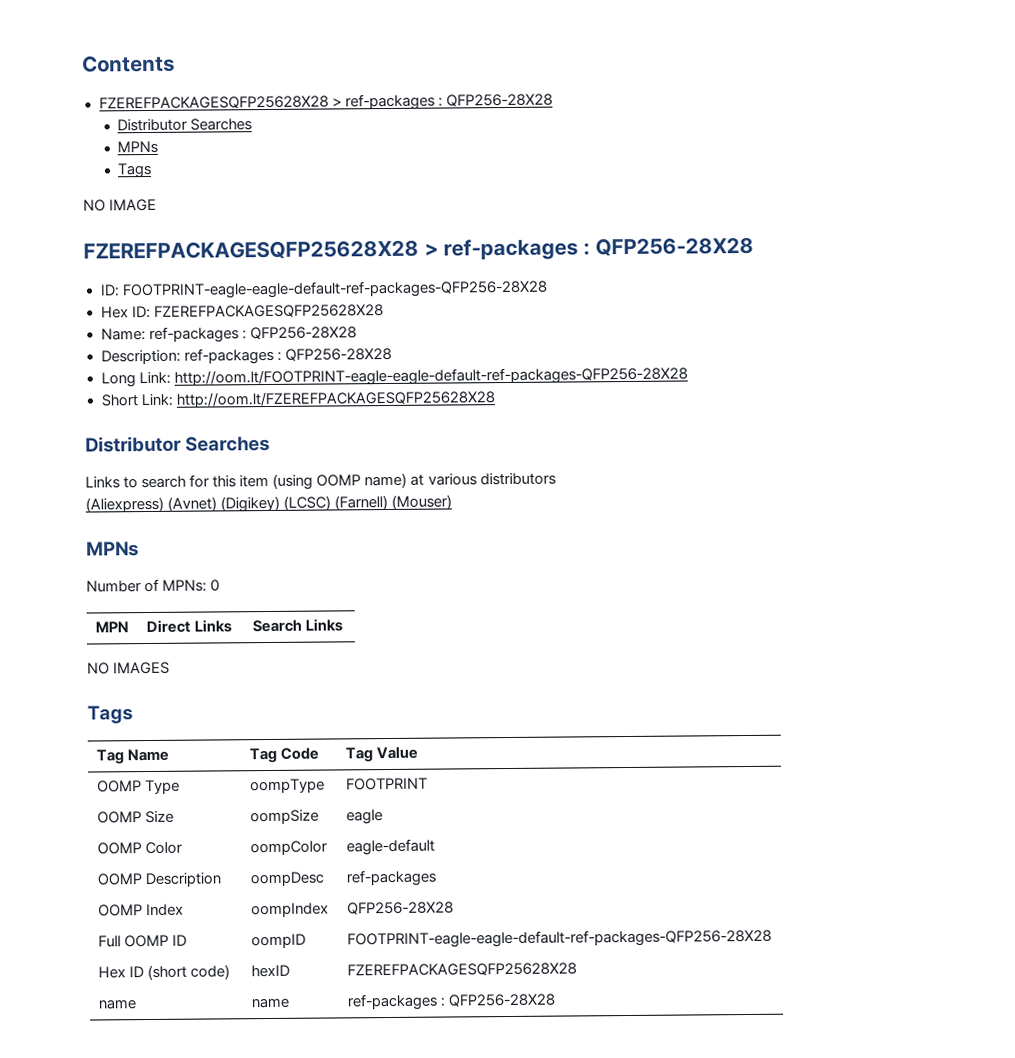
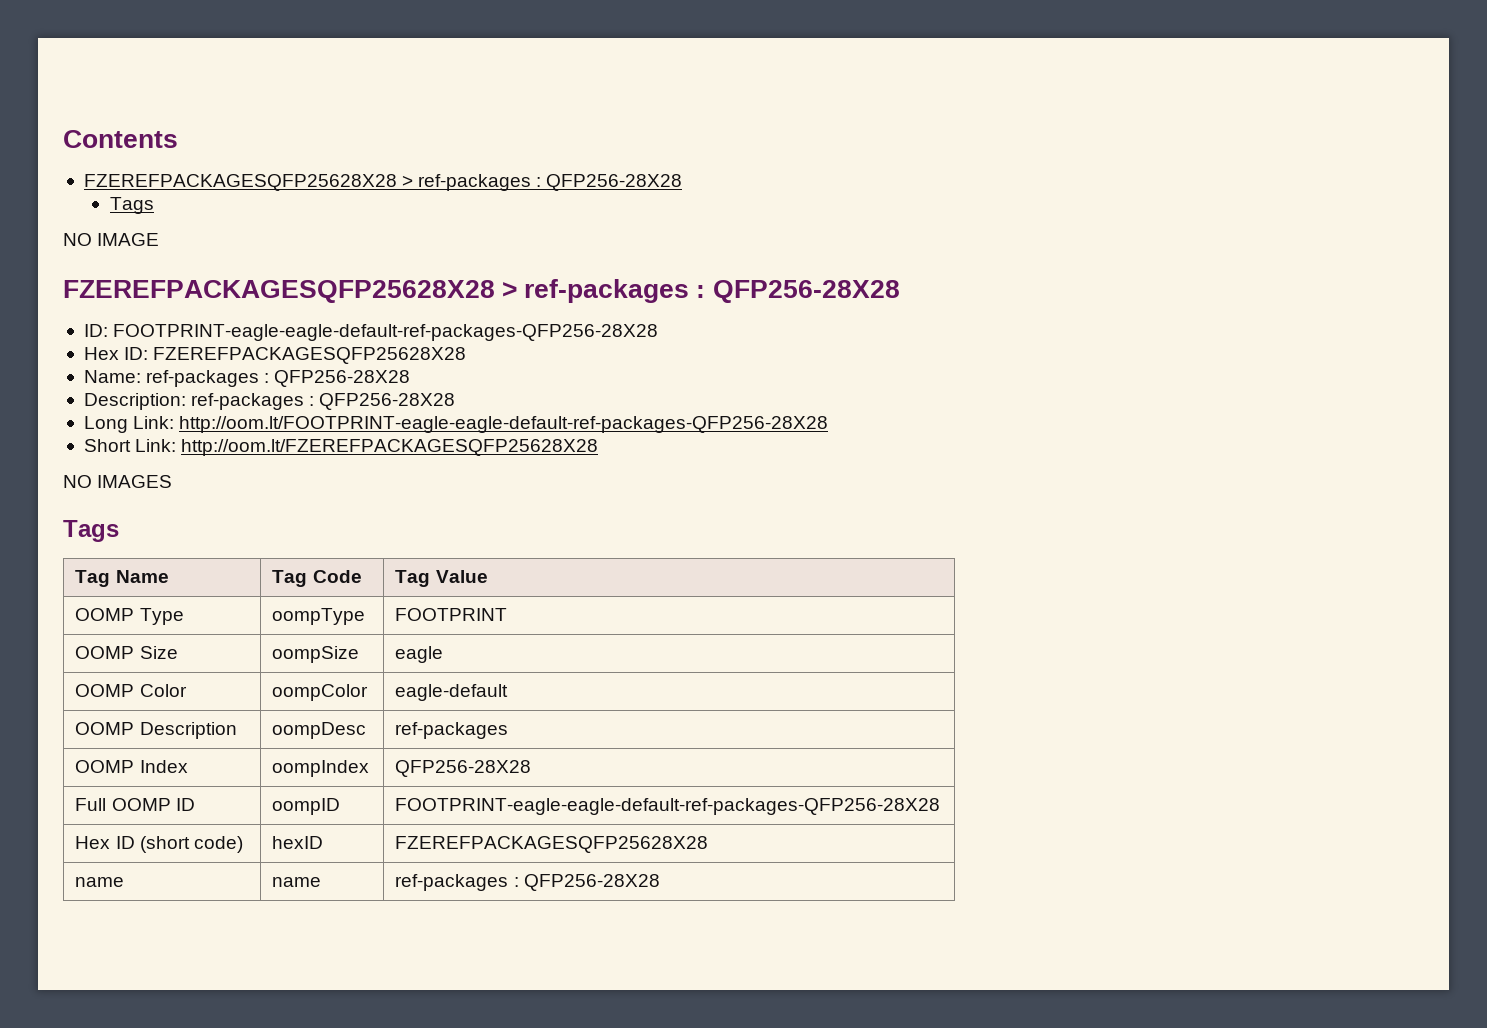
  Contents
  FZEREFPACKAGESQFP25628X28 > ref-packages : QFP256-28X28
- Distributor Searches
- MPNs
  Short Link: http://oom.lt/FZEREFPACKAGESQFP25628X28
- Distributor Searches
- Links to search for this item (using OOMP name) at various distributors
- (Aliexpress) (Avnet) (Digikey) (LCSC) (Farnell) (Mouser)
- MPNs
- Number of MPNs: 0
- MPN | Direct Links | Search Links

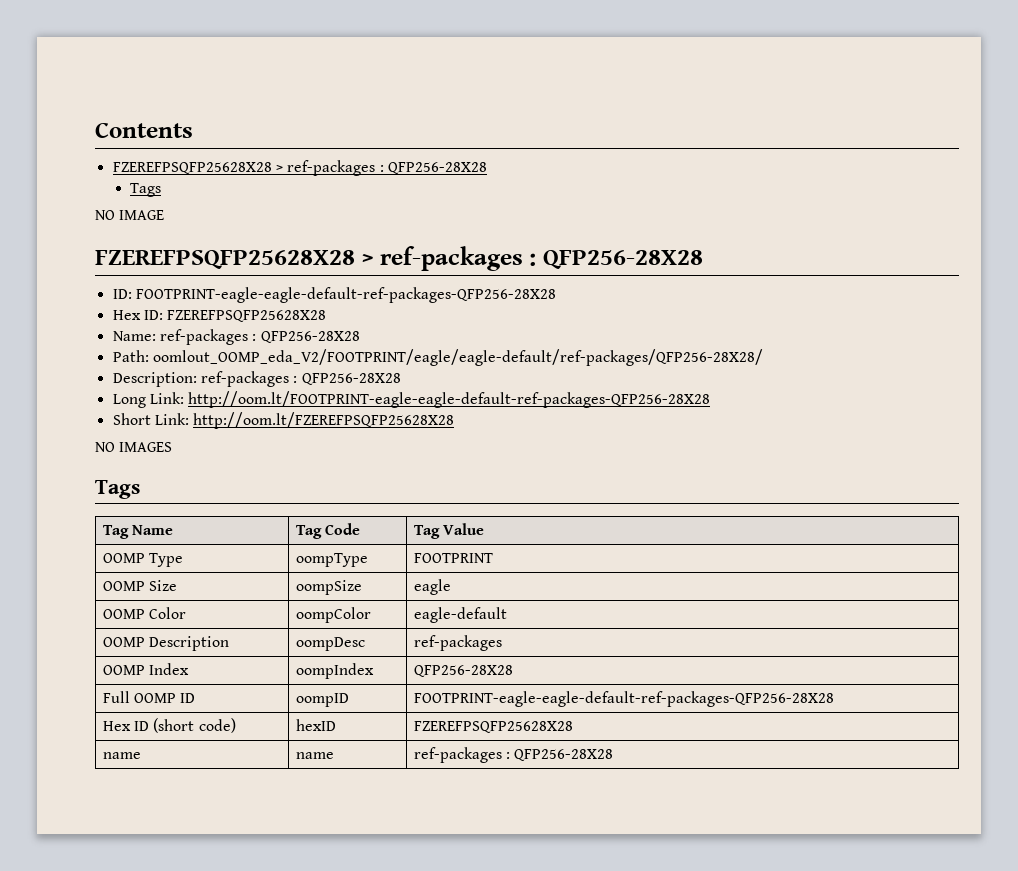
  Contents
- FZEREFPACKAGESQFP25628X28 > ref-packages : QFP256-28X28
+ FZEREFPSQFP25628X28 > ref-packages : QFP256-28X28
  NO IMAGE
- FZEREFPACKAGESQFP25628X28 > ref-packages : QFP256-28X28
+ FZEREFPSQFP25628X28 > ref-packages : QFP256-28X28
- Hex ID: FZEREFPACKAGESQFP25628X28
+ Hex ID: FZEREFPSQFP25628X28
+ Path: oomlout_OOMP_eda_V2/FOOTPRINT/eagle/eagle-default/ref-packages/QFP256-28X28/
- Short Link: http://oom.lt/FZEREFPACKAGESQFP25628X28
+ Short Link: http://oom.lt/FZEREFPSQFP25628X28
- Hex ID (short code) | hexID | FZEREFPACKAGESQFP25628X28
+ Hex ID (short code) | hexID | FZEREFPSQFP25628X28

